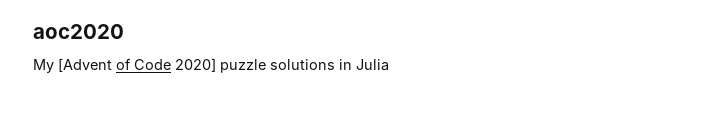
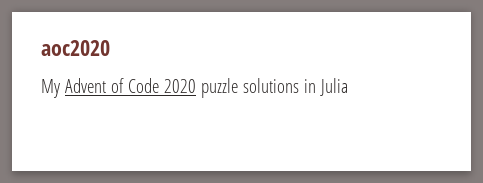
- My [Advent of Code 2020] puzzle solutions in Julia
+ My Advent of Code 2020 puzzle solutions in Julia

